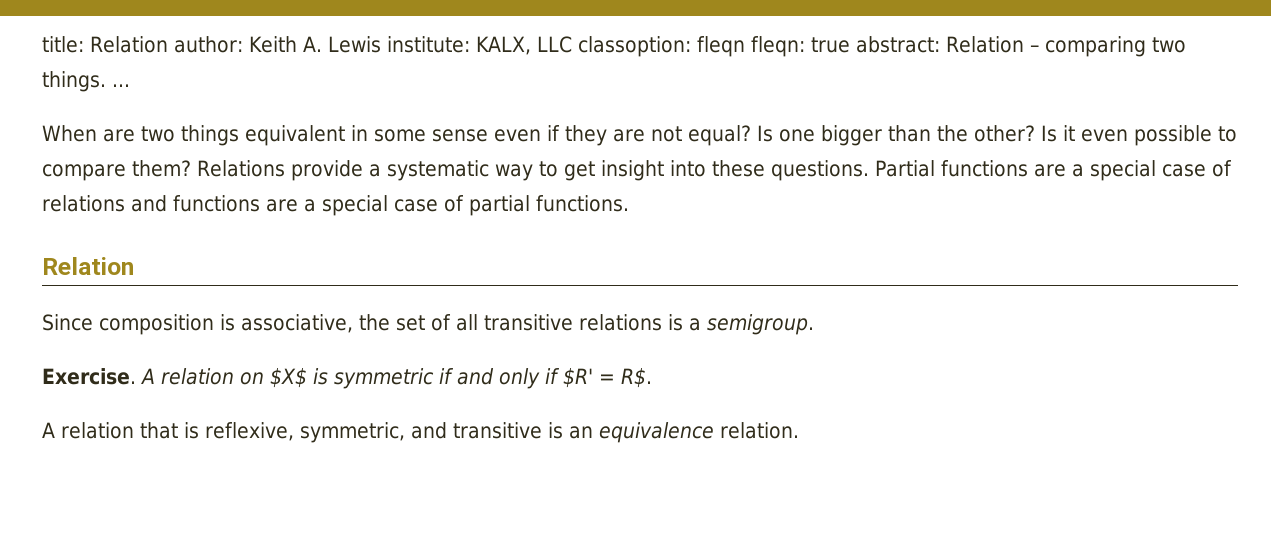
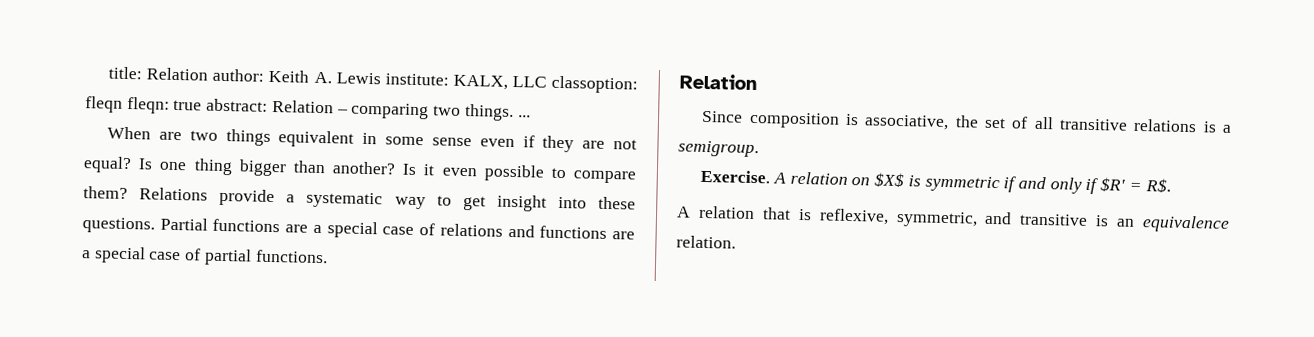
- Is one bigger than the other?
+ Is one thing bigger than another?

